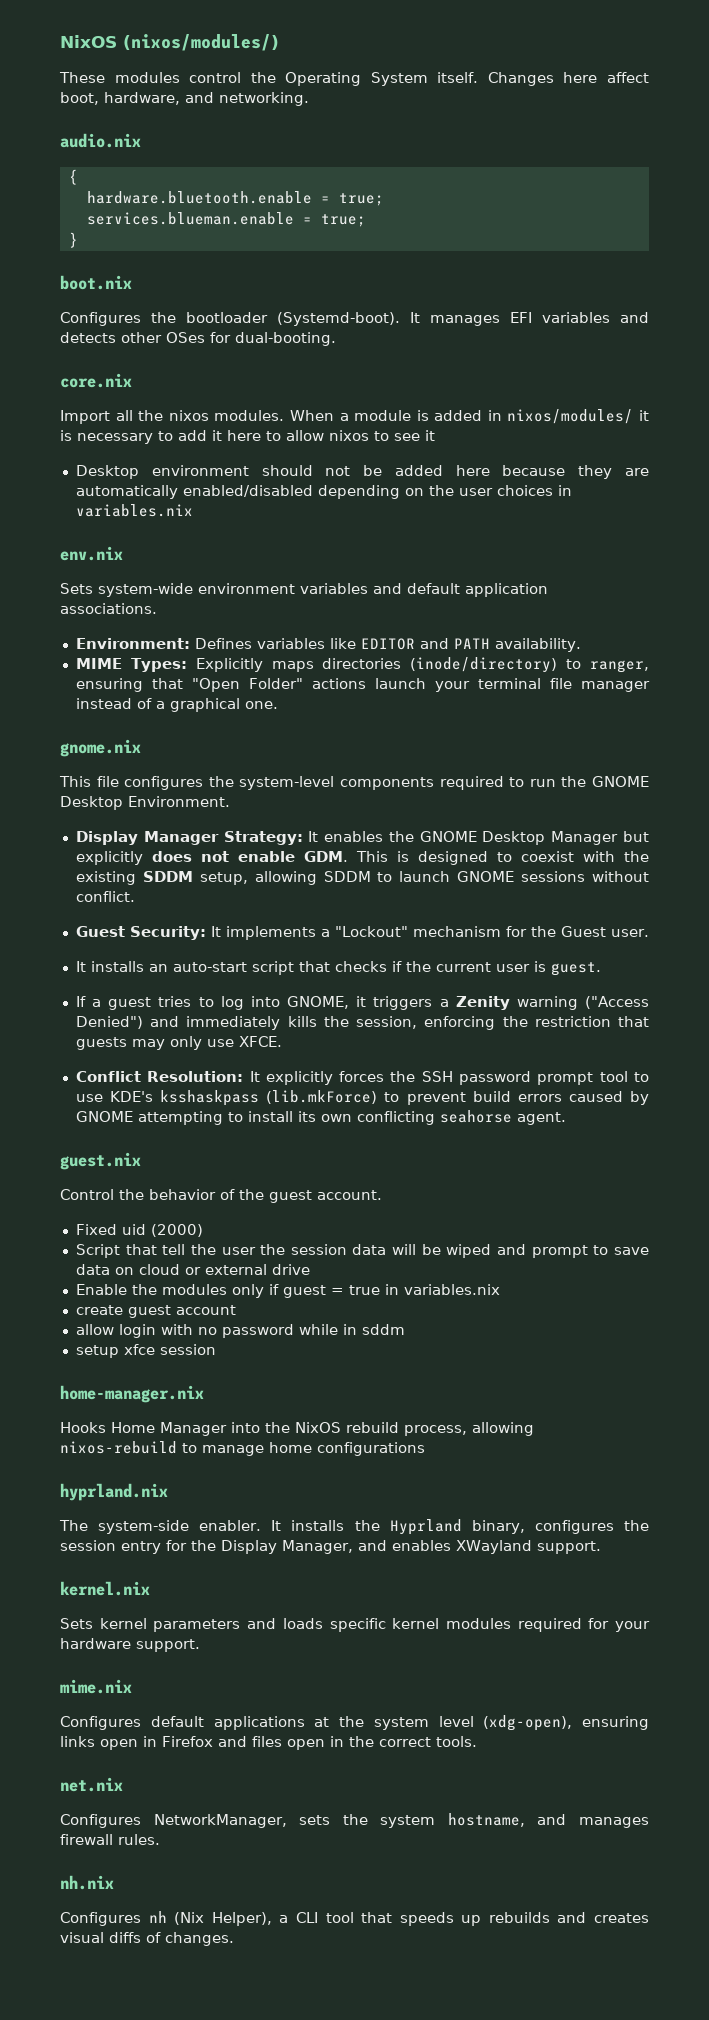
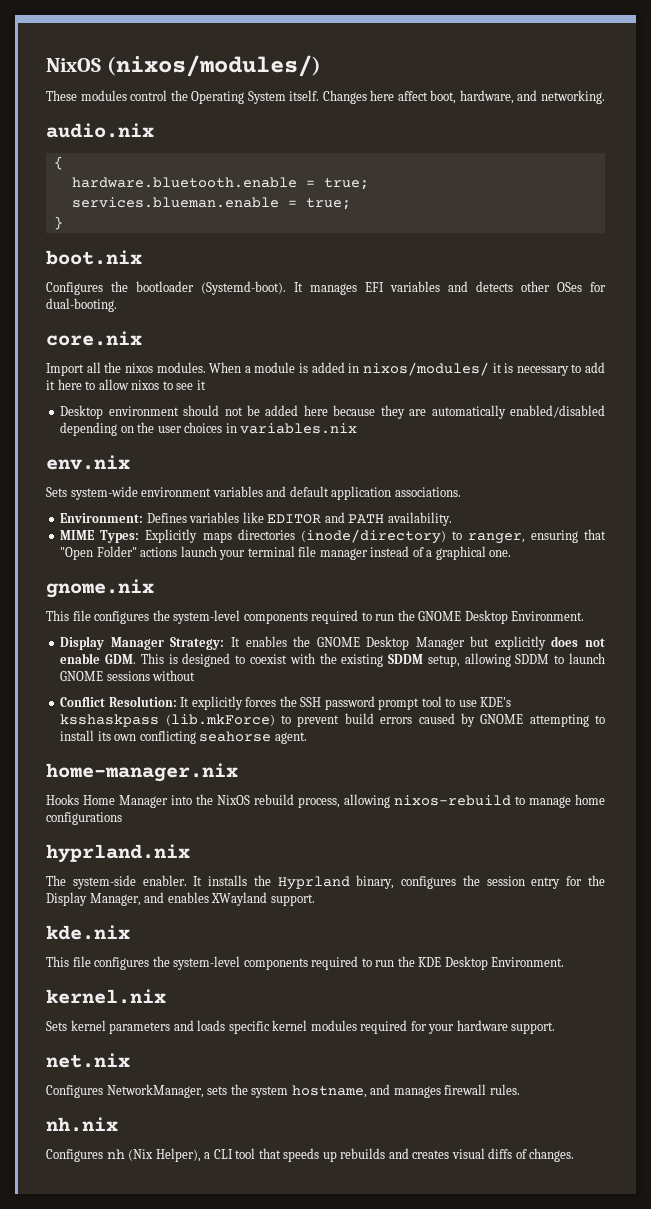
- Display Manager Strategy: It enables the GNOME Desktop Manager but explicitly does not enable GDM. This is designed to coexist with the existing SDDM setup, allowing SDDM to launch GNOME sessions without conflict.
- Guest Security: It implements a "Lockout" mechanism for the Guest user.
- It installs an auto-start script that checks if the current user is guest.
- If a guest tries to log into GNOME, it triggers a Zenity warning ("Access Denied") and immediately kills the session, enforcing the restriction that guests may only use XFCE.
+ Display Manager Strategy: It enables the GNOME Desktop Manager but explicitly does not enable GDM. This is designed to coexist with the existing SDDM setup, allowing SDDM to launch GNOME sessions without
- guest.nix
- Control the behavior of the guest account.
- Fixed uid (2000)
- Script that tell the user the session data will be wiped and prompt to save data on cloud or external drive
- Enable the modules only if guest = true in variables.nix
- create guest account
- allow login with no password while in sddm
- setup xfce session
+ kde.nix
+ This file configures the system-level components required to run the KDE Desktop Environment.
- mime.nix
- Configures default applications at the system level (xdg-open), ensuring links open in Firefox and files open in the correct tools.

